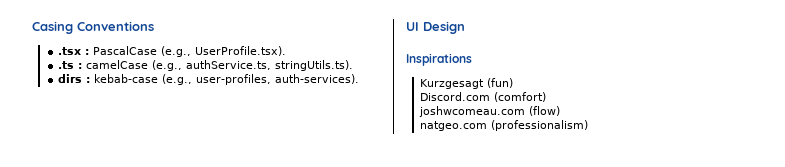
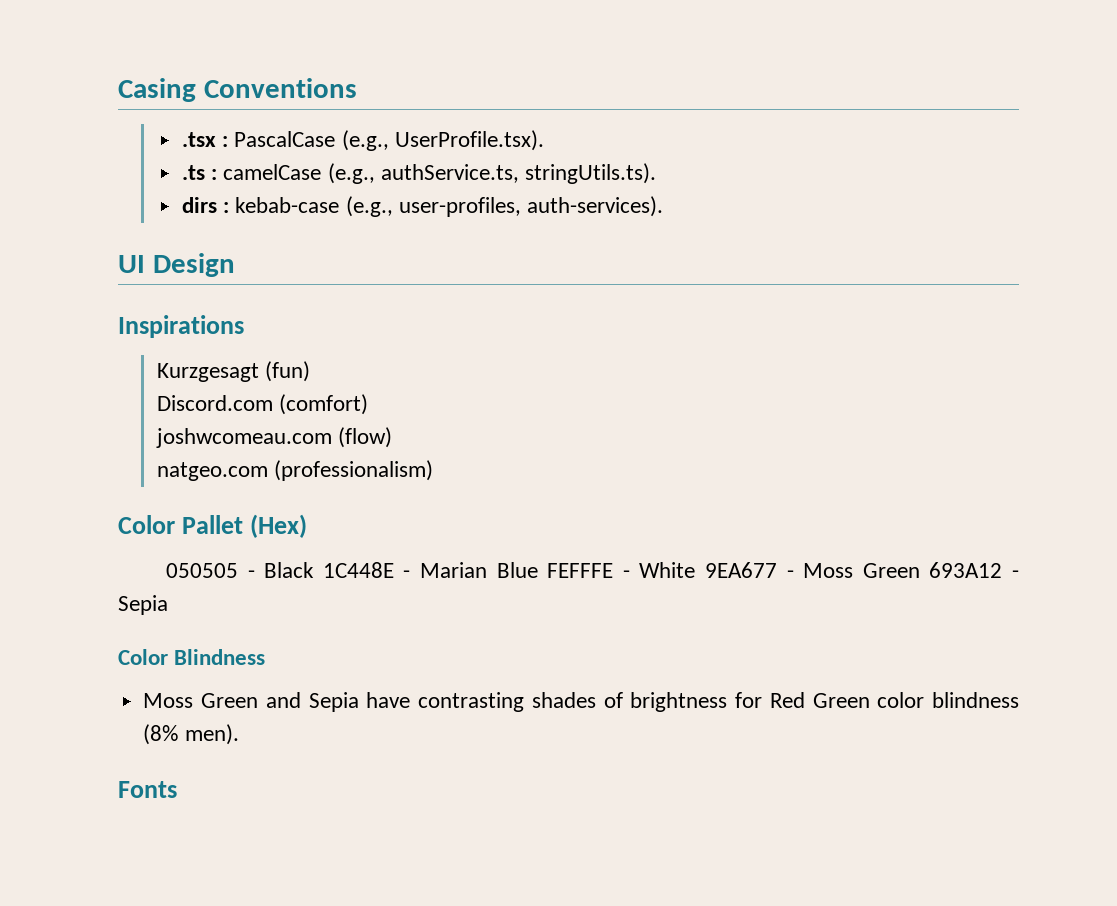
+ Color Pallet (Hex)
+ 050505 - Black 1C448E - Marian Blue FEFFFE - White 9EA677 - Moss Green 693A12 - Sepia
+ Color Blindness
+ Moss Green and Sepia have contrasting shades of brightness for Red Green color blindness (8% men).
+ Fonts

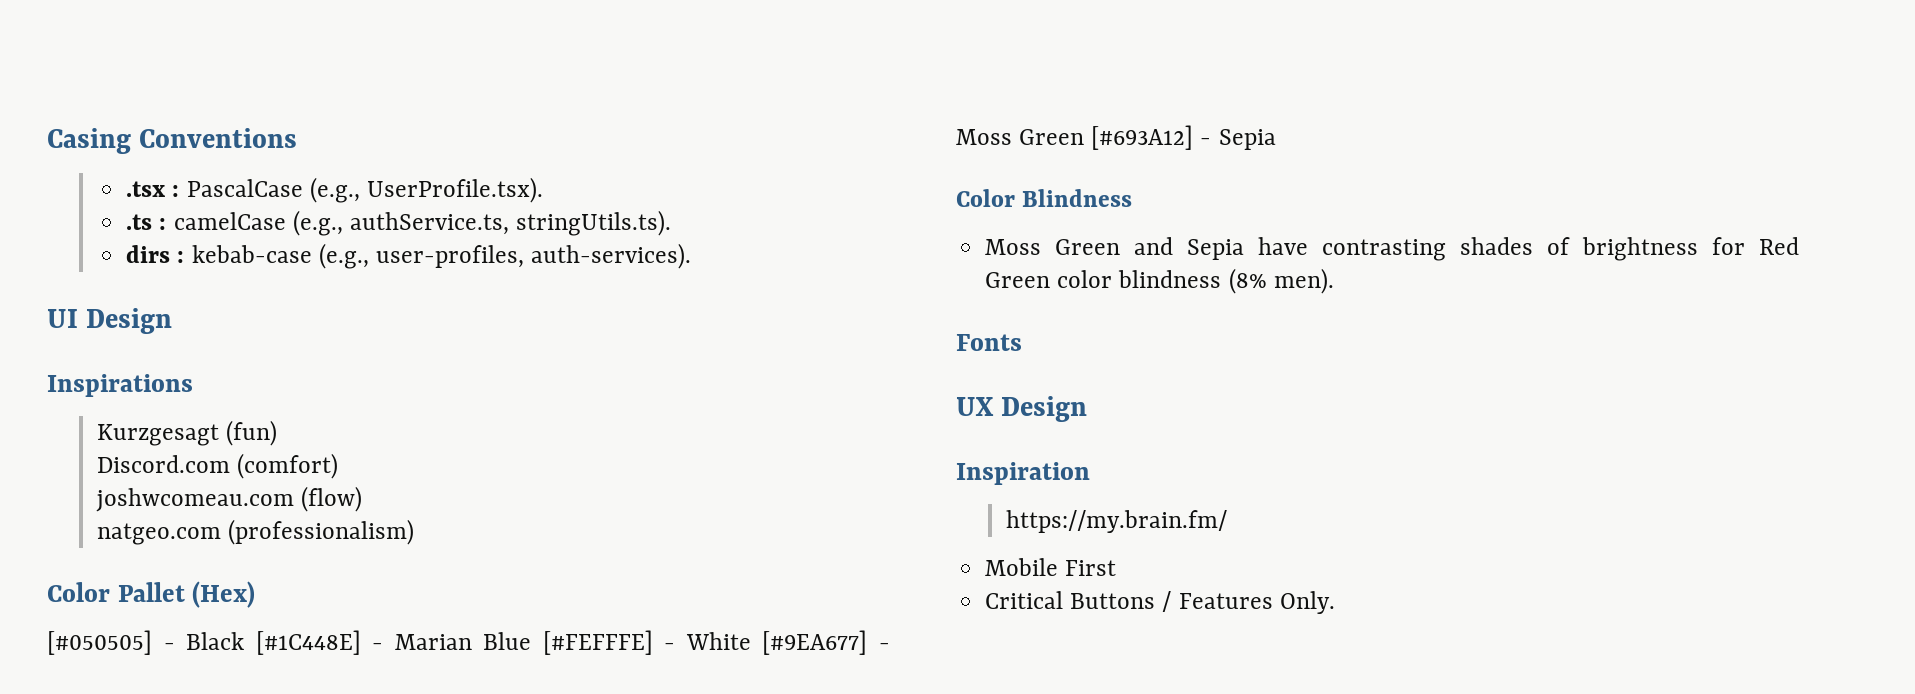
- 050505 - Black 1C448E - Marian Blue FEFFFE - White 9EA677 - Moss Green 693A12 - Sepia
+ [#050505] - Black [#1C448E] - Marian Blue [#FEFFFE] - White [#9EA677] - Moss Green [#693A12] - Sepia
+ UX Design
+ Inspiration
+ https://my.brain.fm/
+ Mobile First
+ Critical Buttons / Features Only.

